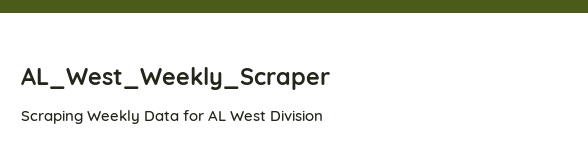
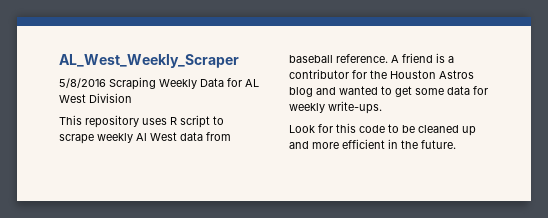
- Scraping Weekly Data for AL West Division
+ 5/8/2016 Scraping Weekly Data for AL West Division
+ This repository uses R script to scrape weekly Al West data from baseball reference. A friend is a contributor for the Houston Astros blog and wanted to get some data for weekly write-ups.
+ Look for this code to be cleaned up and more efficient in the future.

